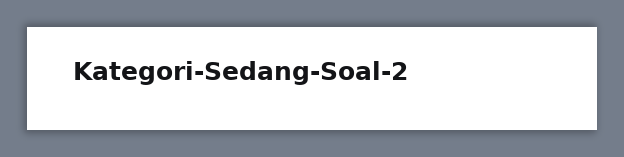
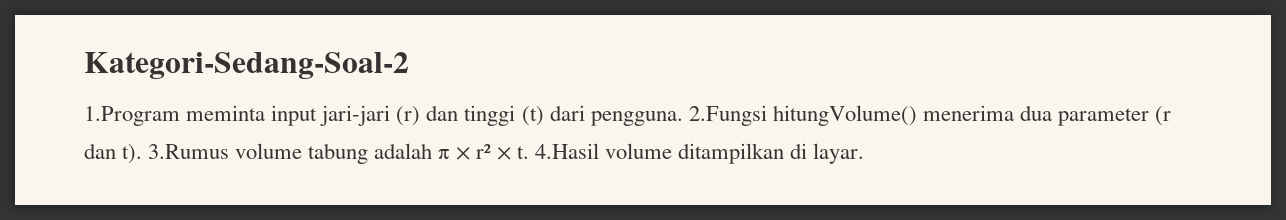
+ 1.Program meminta input jari-jari (r) dan tinggi (t) dari pengguna. 2.Fungsi hitungVolume() menerima dua parameter (r dan t). 3.Rumus volume tabung adalah π × r² × t. 4.Hasil volume ditampilkan di layar.

